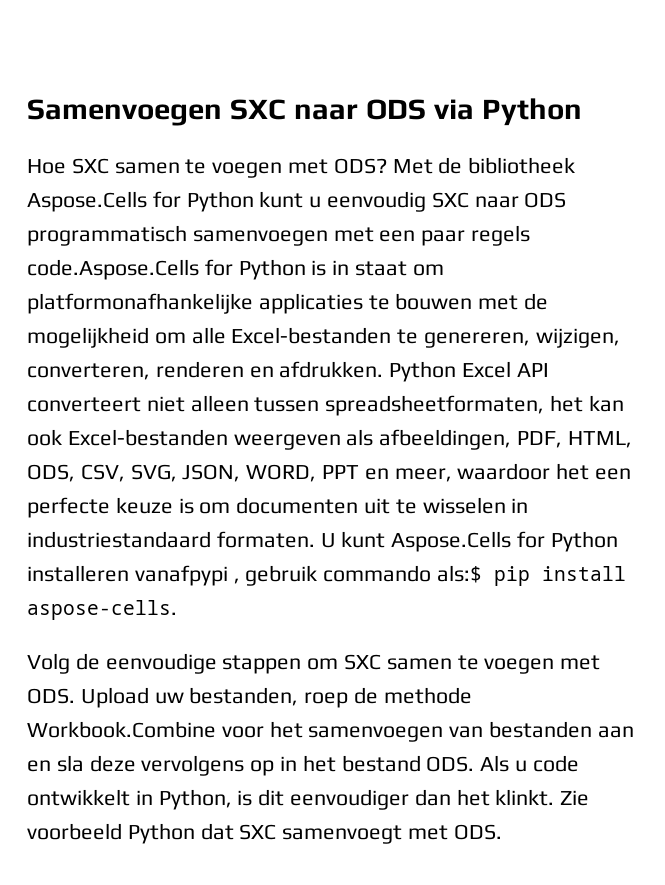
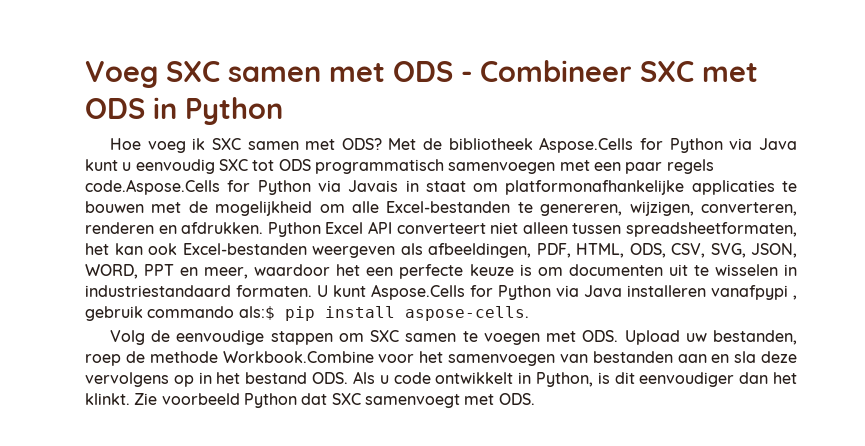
- Samenvoegen SXC naar ODS via Python
- Hoe SXC samen te voegen met ODS?
+ Voeg SXC samen met ODS - Combineer SXC met ODS in Python
+ Hoe voeg ik SXC samen met ODS?
- Met de bibliotheek Aspose.Cells for Python kunt u eenvoudig SXC naar ODS programmatisch samenvoegen met een paar regels code.Aspose.Cells for Python is in staat om platformonafhankelijke applicaties te bouwen met de mogelijkheid om alle Excel-bestanden te genereren, wijzigen, converteren, renderen en afdrukken.
+ Met de bibliotheek Aspose.Cells for Python via Java kunt u eenvoudig SXC tot ODS programmatisch samenvoegen met een paar regels code.Aspose.Cells for Python via Javais in staat om platformonafhankelijke applicaties te bouwen met de mogelijkheid om alle Excel-bestanden te genereren, wijzigen, converteren, renderen en afdrukken.
- U kunt Aspose.Cells for Python installeren vanafpypi , gebruik commando als:$ pip install aspose-cells.
+ U kunt Aspose.Cells for Python via Java installeren vanafpypi , gebruik commando als:$ pip install aspose-cells.

